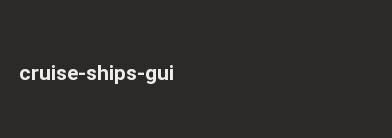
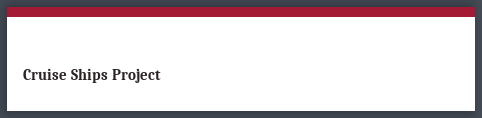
- cruise-ships-gui
+ Cruise Ships Project

